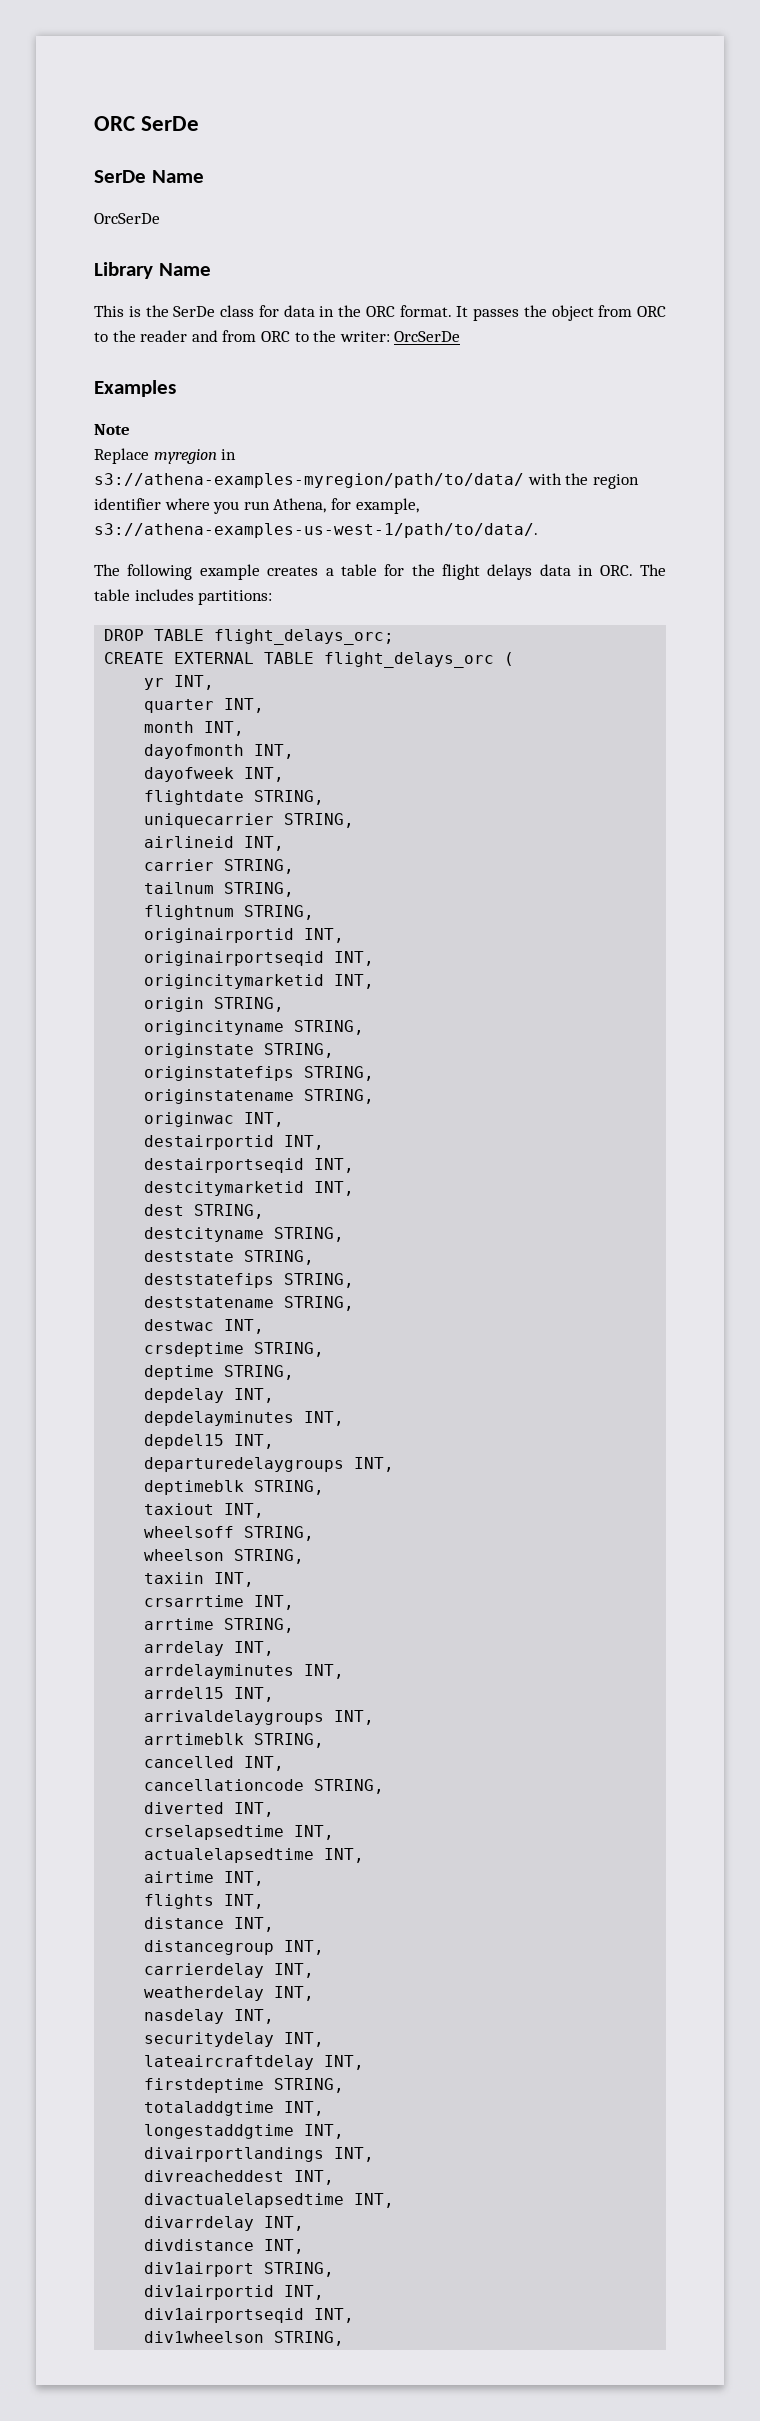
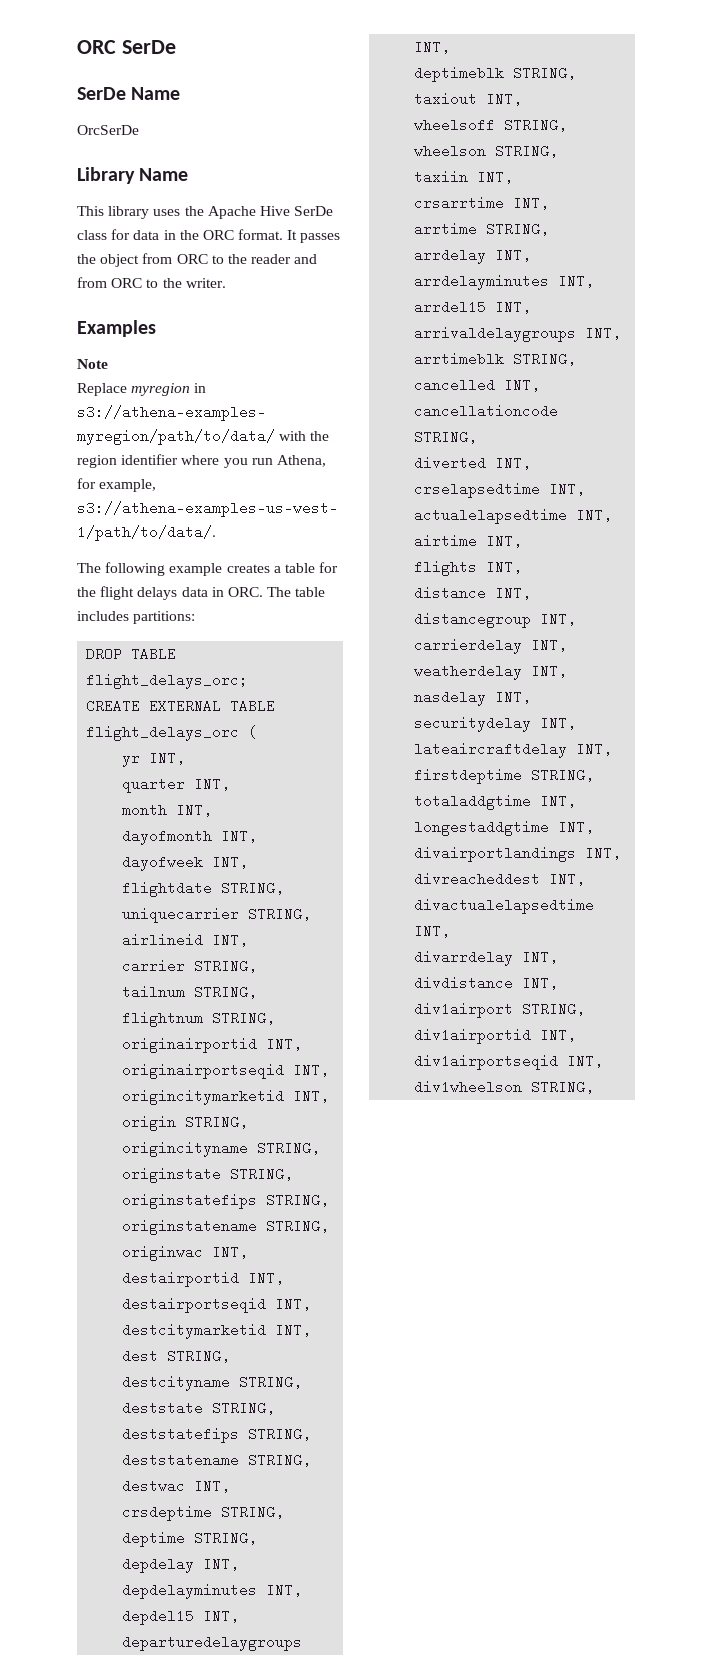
- This is the SerDe class for data in the ORC format.
+ This library uses the Apache Hive SerDe class for data in the ORC format.
- It passes the object from ORC to the reader and from ORC to the writer: OrcSerDe
+ It passes the object from ORC to the reader and from ORC to the writer.

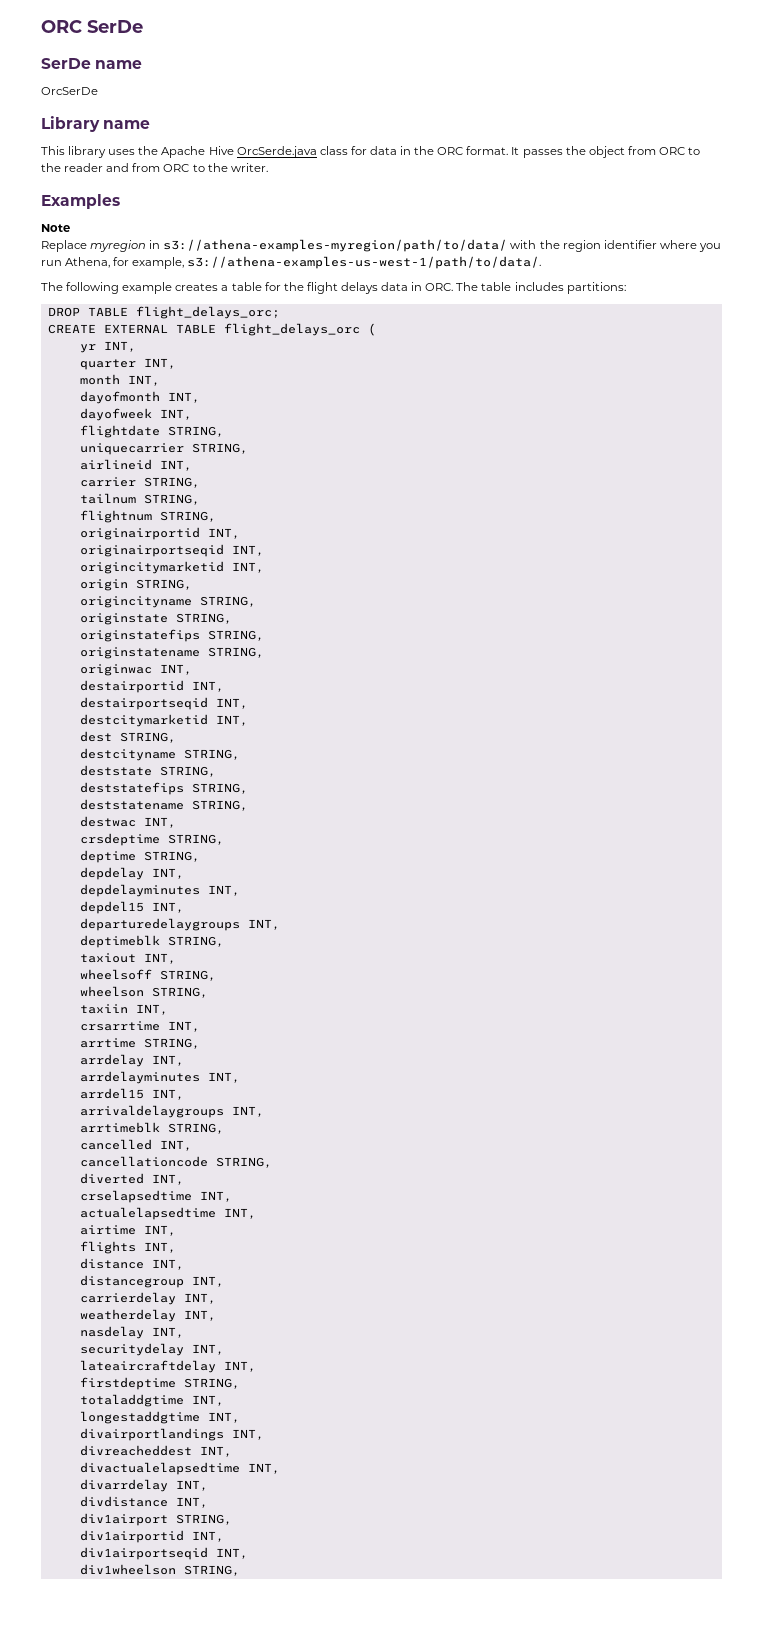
- SerDe Name
+ SerDe name
- Library Name
+ Library name
- This library uses the Apache Hive SerDe class for data in the ORC format.
+ This library uses the Apache Hive OrcSerde.java class for data in the ORC format.

